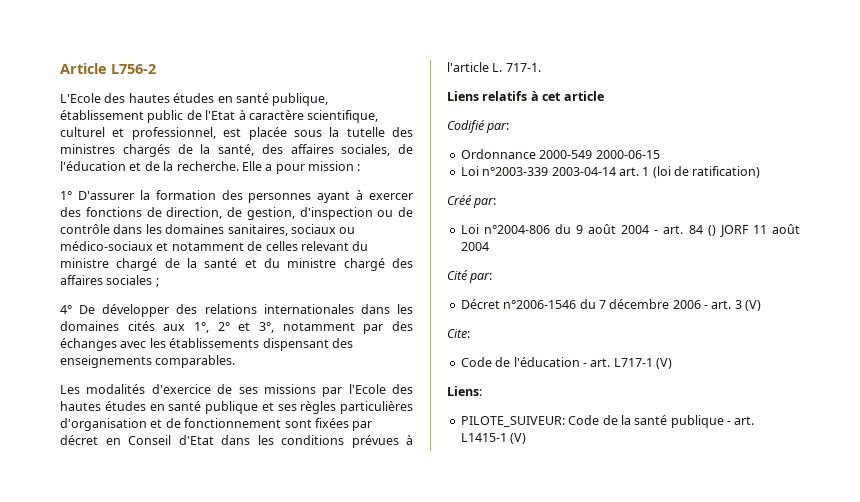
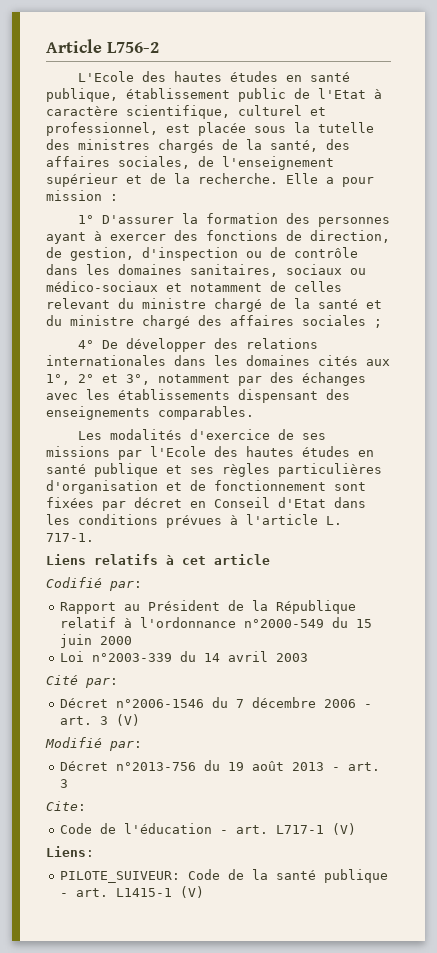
- L'Ecole des hautes études en santé publique, établissement public de l'Etat à caractère scientifique, culturel et professionnel, est placée sous la tutelle des ministres chargés de la santé, des affaires sociales, de l'éducation et de la recherche.
+ L'Ecole des hautes études en santé publique, établissement public de l'Etat à caractère scientifique, culturel et professionnel, est placée sous la tutelle des ministres chargés de la santé, des affaires sociales, de l'enseignement supérieur et de la recherche.
- Ordonnance 2000-549 2000-06-15
- Loi n°2003-339 2003-04-14 art. 1 (loi de ratification)
- Créé par:
- Loi n°2004-806 du 9 août 2004 - art. 84 () JORF 11 août 2004
+ Rapport au Président de la République relatif à l'ordonnance n°2000-549 du 15 juin 2000
+ Loi n°2003-339 du 14 avril 2003
+ Modifié par:
+ Décret n°2013-756 du 19 août 2013 - art. 3

